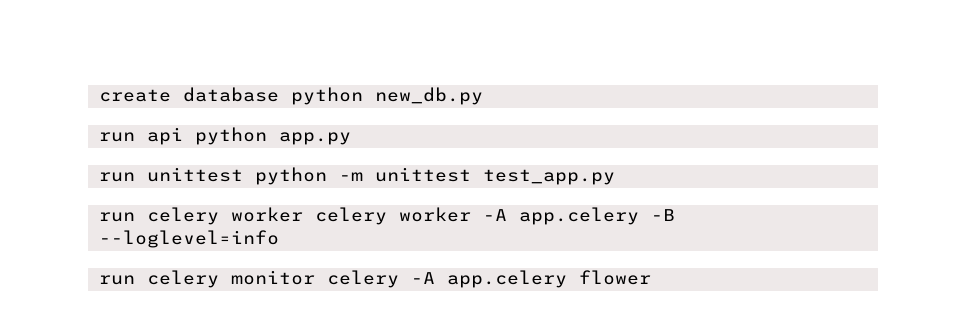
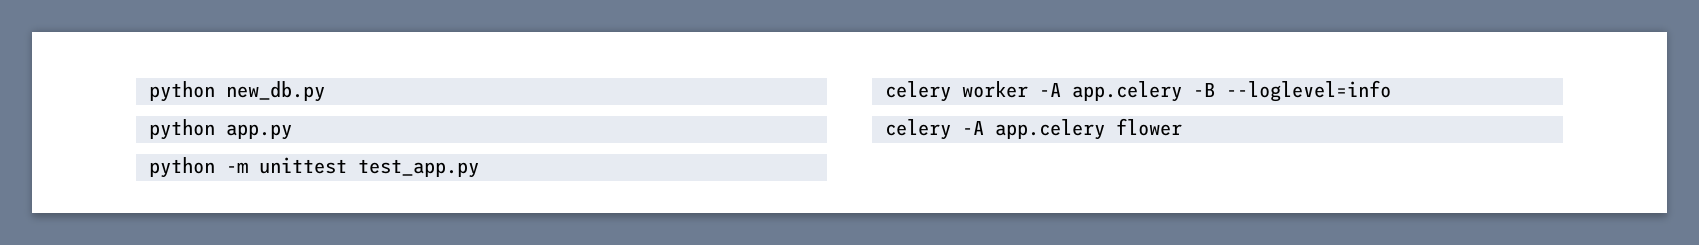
- create database python new_db.py
+ python new_db.py
- run api python app.py
+ python app.py
- run unittest python -m unittest test_app.py
+ python -m unittest test_app.py
- run celery worker celery worker -A app.celery -B --loglevel=info
+ celery worker -A app.celery -B --loglevel=info
- run celery monitor celery -A app.celery flower
+ celery -A app.celery flower

